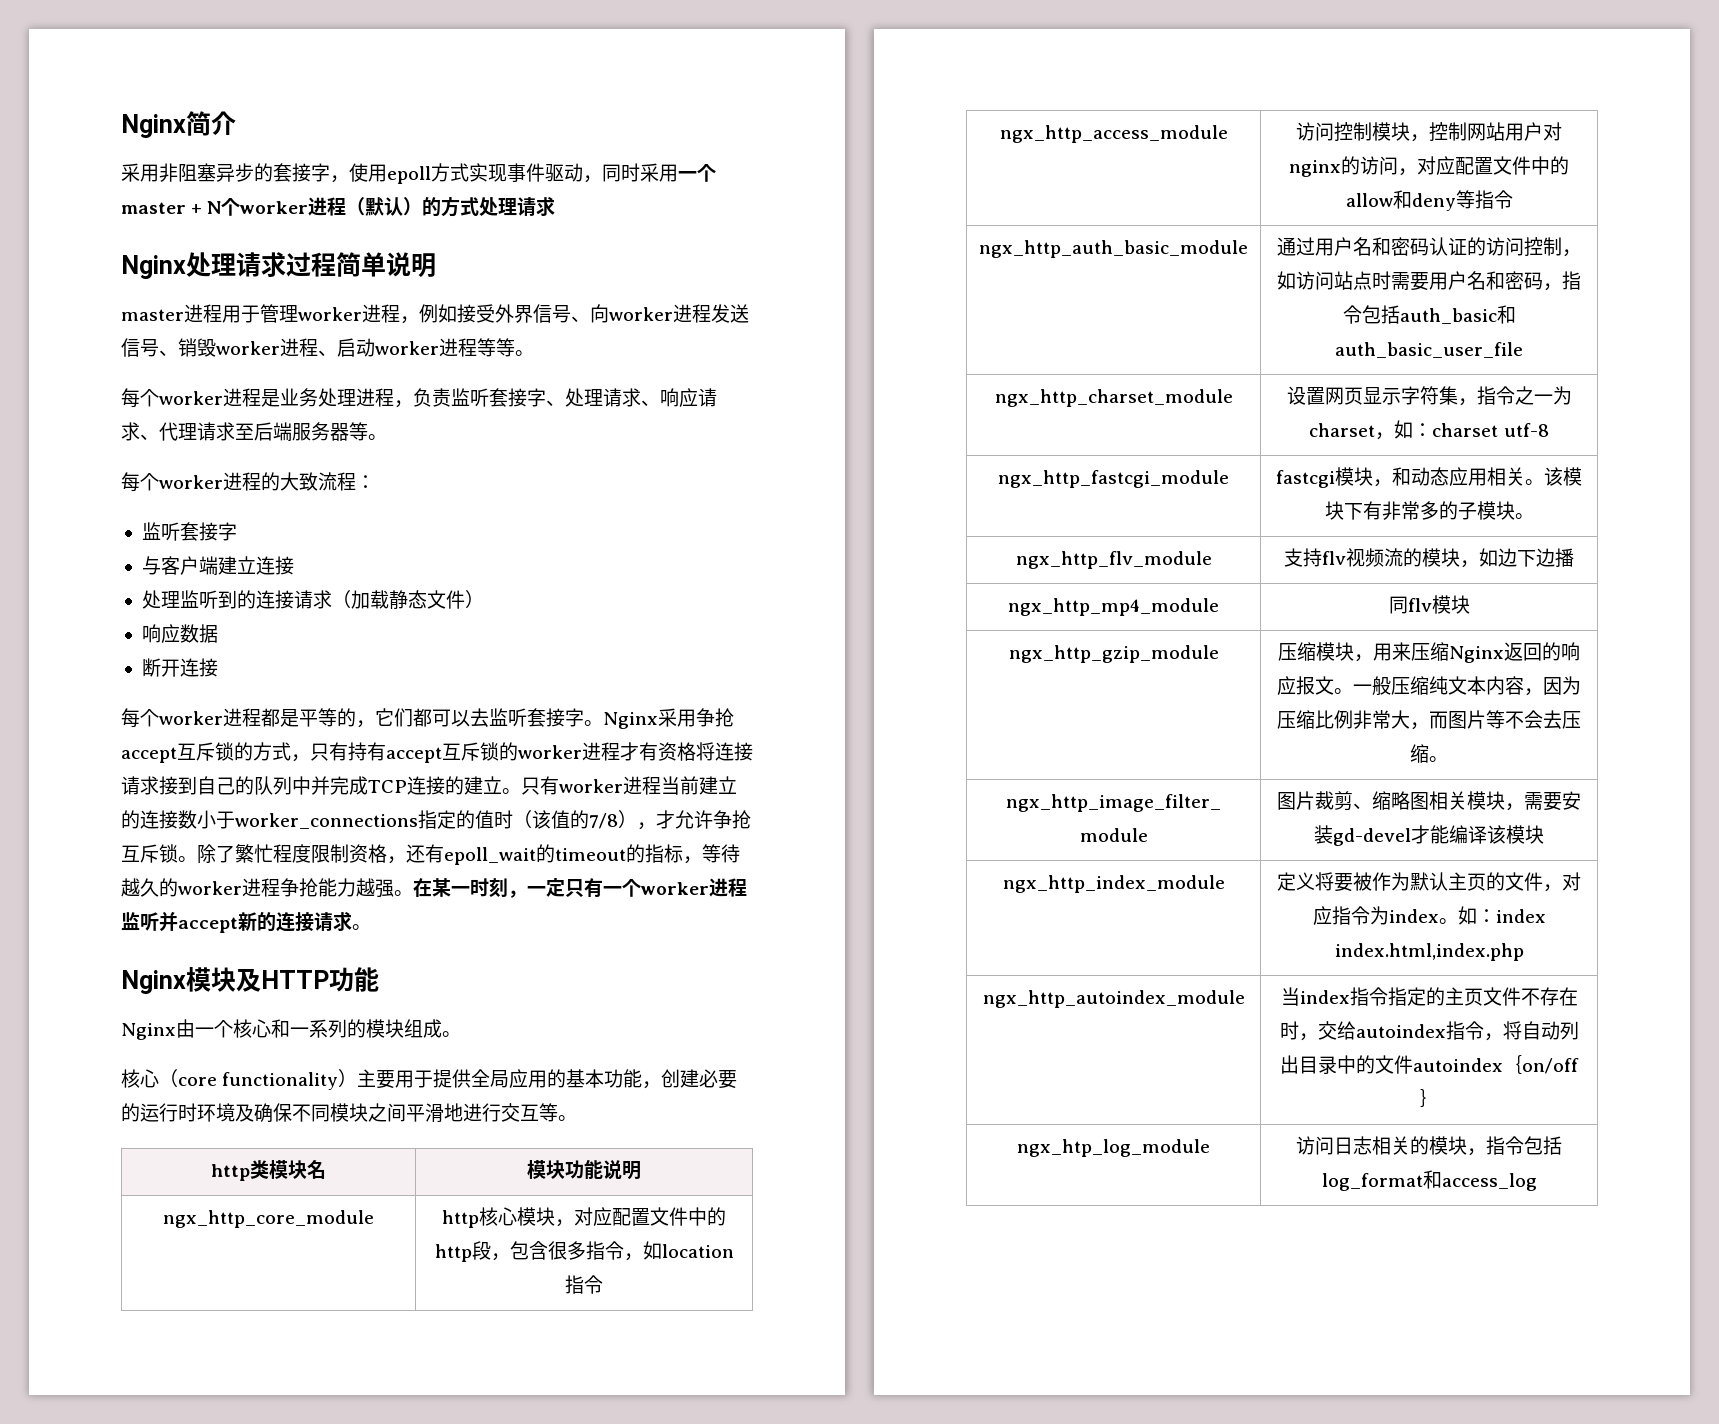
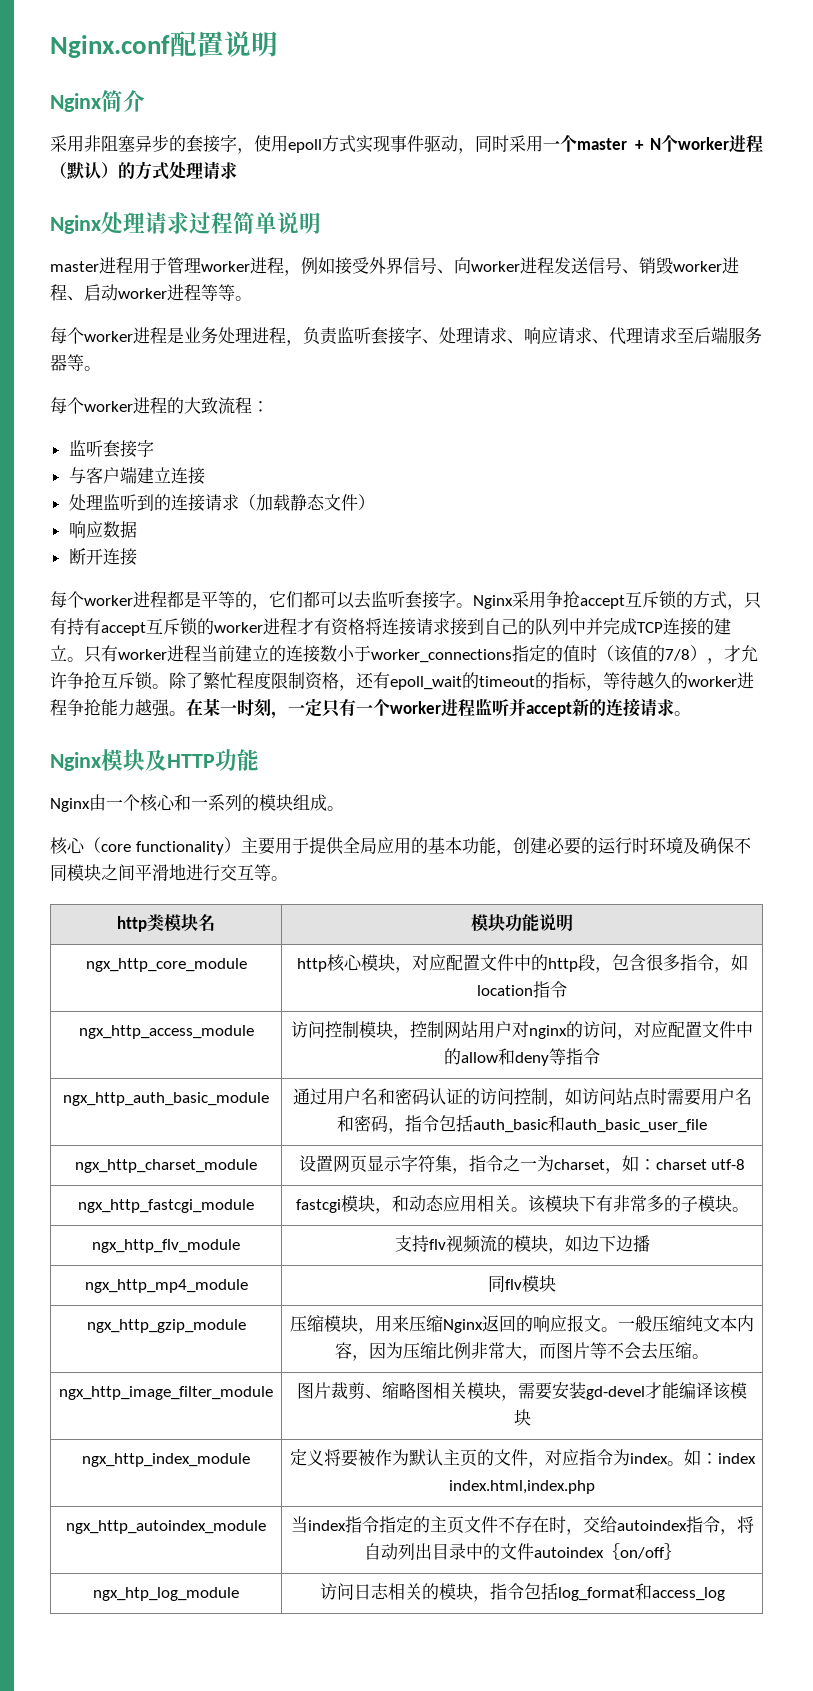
+ Nginx.conf配置说明

